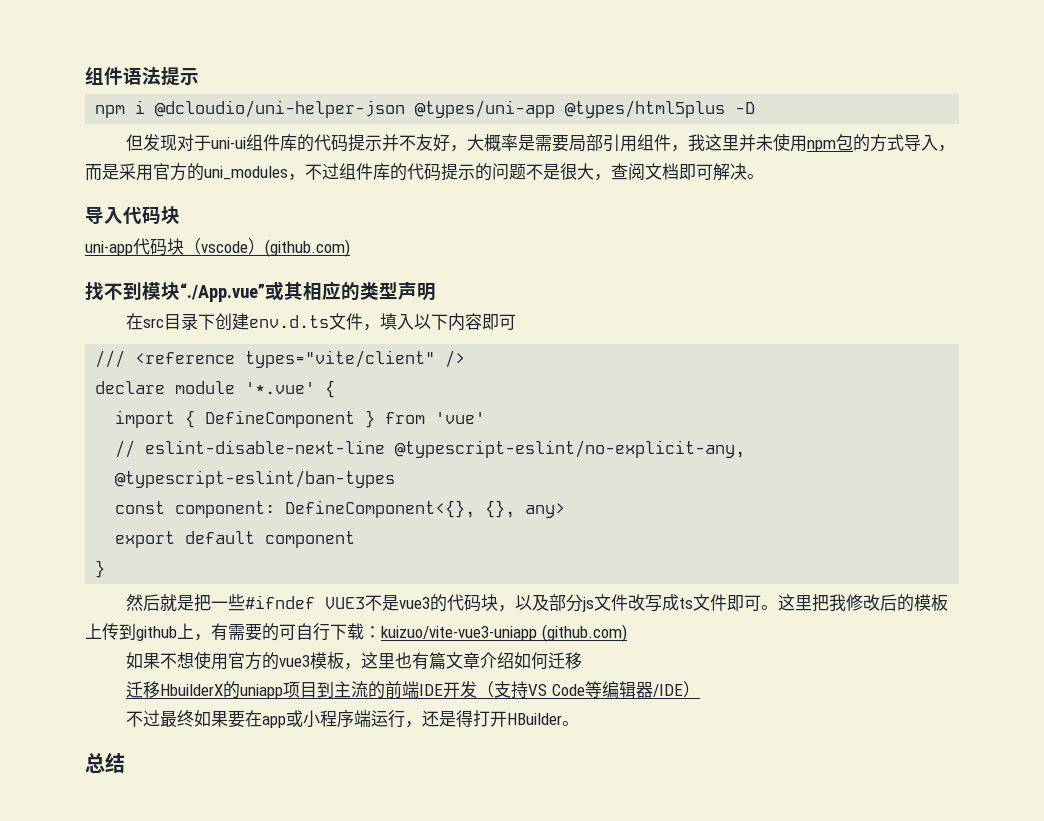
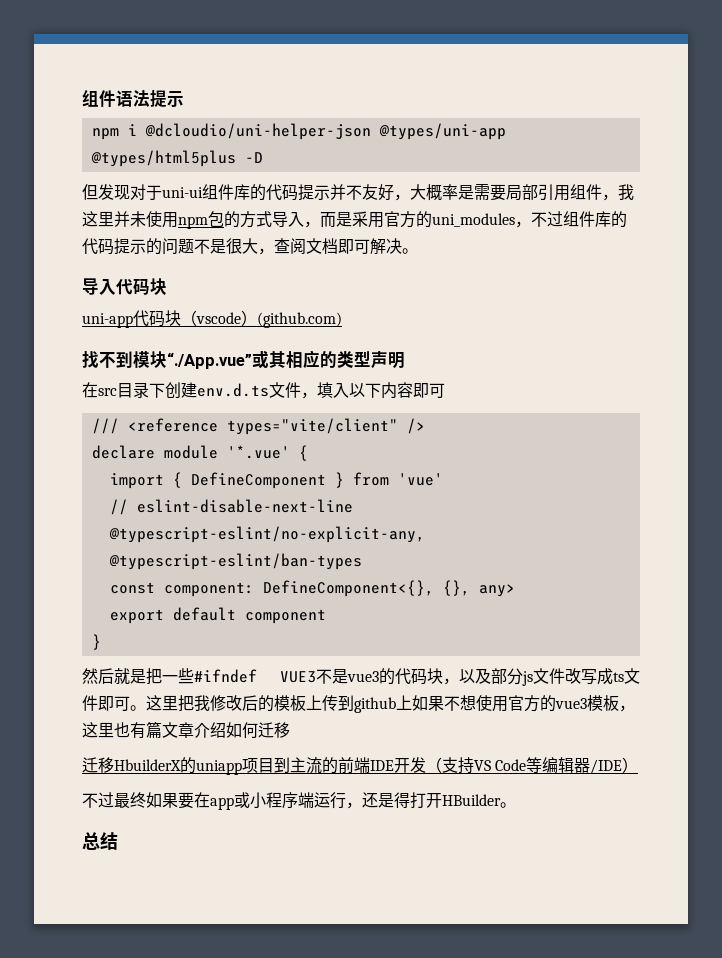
- 这里把我修改后的模板上传到github上，有需要的可自行下载：kuizuo/vite-vue3-uniapp (github.com)
- 如果不想使用官方的vue3模板，这里也有篇文章介绍如何迁移
+ 这里把我修改后的模板上传到github上如果不想使用官方的vue3模板，这里也有篇文章介绍如何迁移

